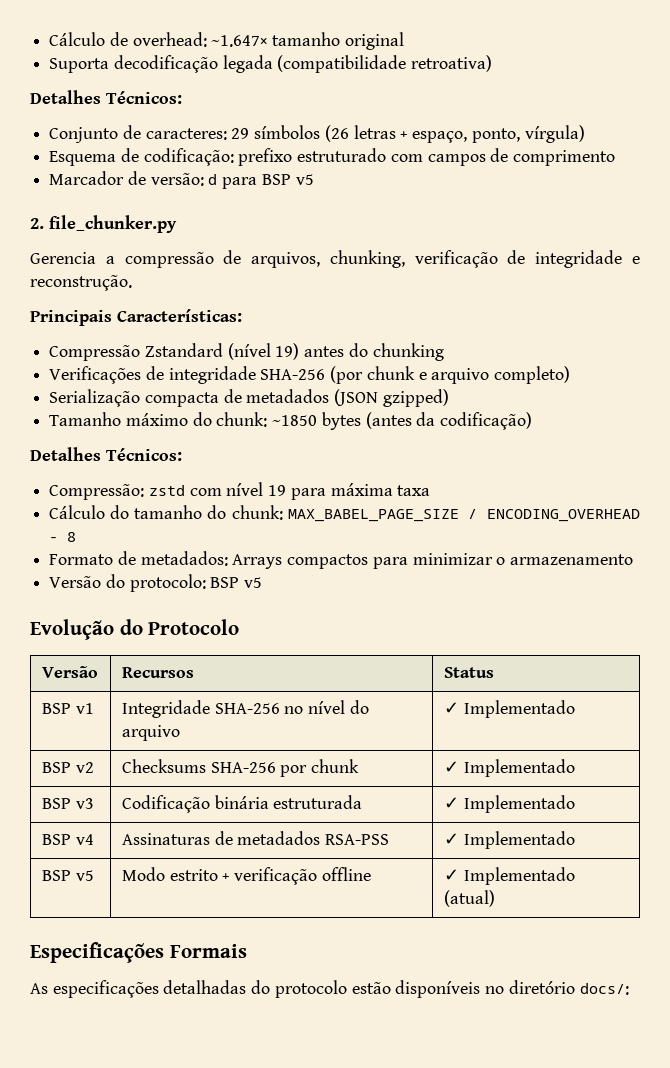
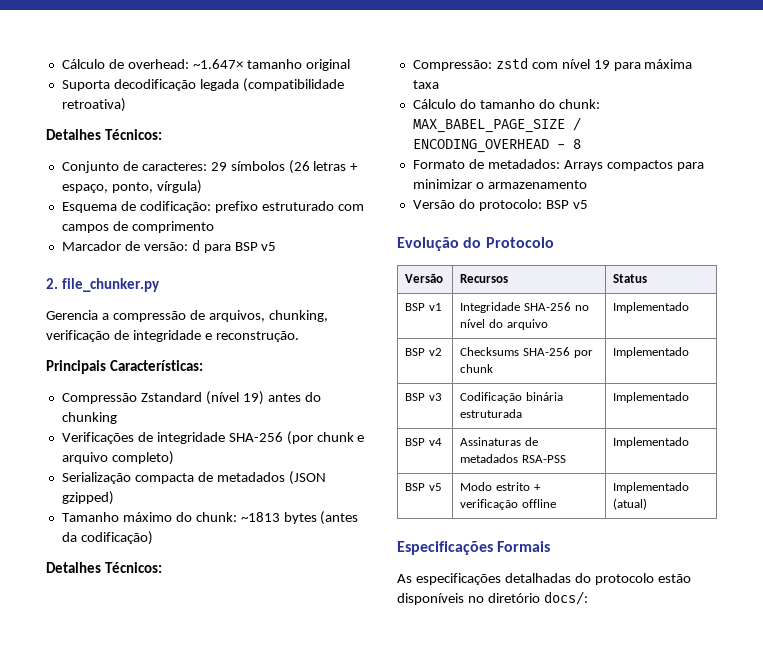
- Tamanho máximo do chunk: ~1850 bytes (antes da codificação)
+ Tamanho máximo do chunk: ~1813 bytes (antes da codificação)
- BSP v1 | Integridade SHA-256 no nível do arquivo | ✓ Implementado
+ BSP v1 | Integridade SHA-256 no nível do arquivo | Implementado
- BSP v2 | Checksums SHA-256 por chunk | ✓ Implementado
+ BSP v2 | Checksums SHA-256 por chunk | Implementado
- BSP v3 | Codificação binária estruturada | ✓ Implementado
+ BSP v3 | Codificação binária estruturada | Implementado
- BSP v4 | Assinaturas de metadados RSA-PSS | ✓ Implementado
+ BSP v4 | Assinaturas de metadados RSA-PSS | Implementado
- BSP v5 | Modo estrito + verificação offline | ✓ Implementado (atual)
+ BSP v5 | Modo estrito + verificação offline | Implementado (atual)

